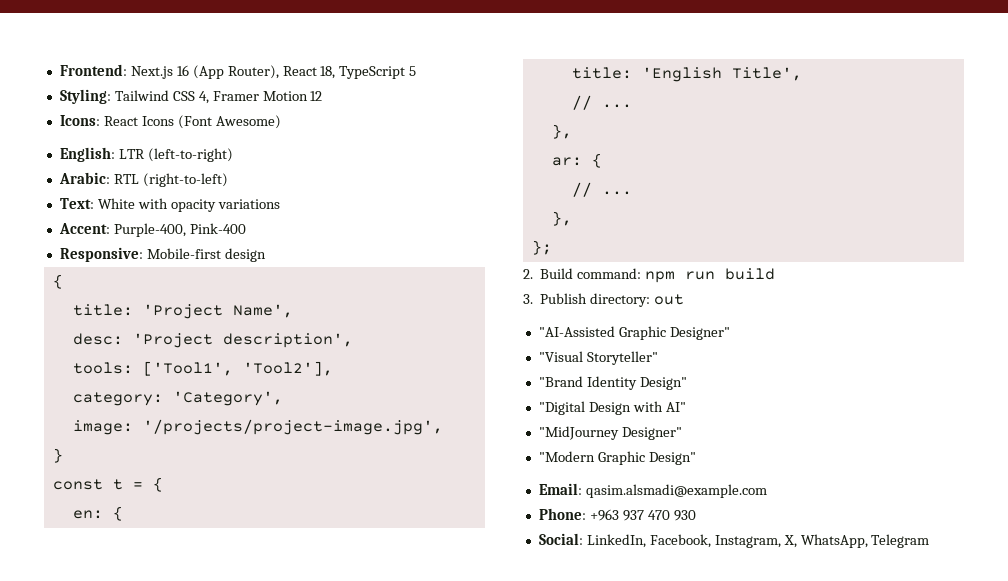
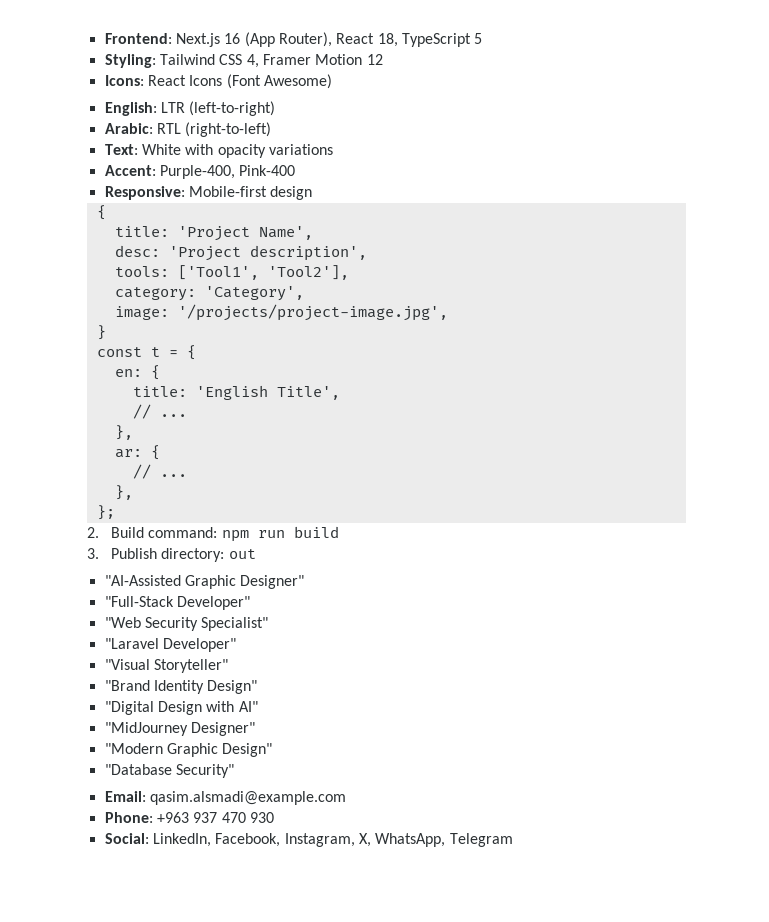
+ "Full-Stack Developer"
+ "Web Security Specialist"
+ "Laravel Developer"
+ "Database Security"

